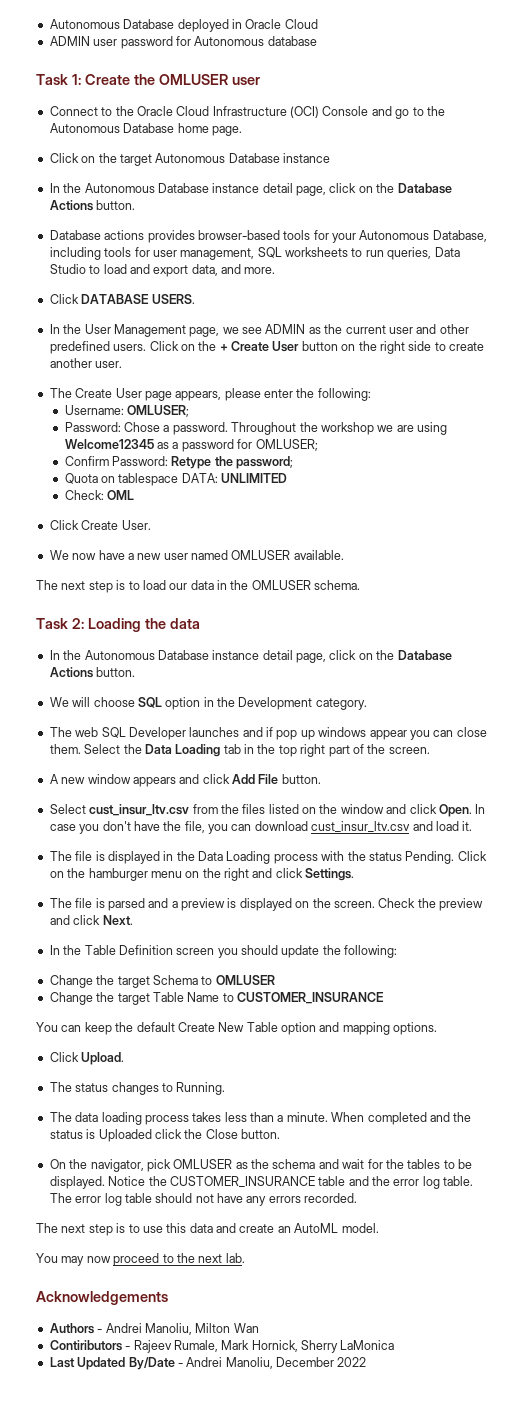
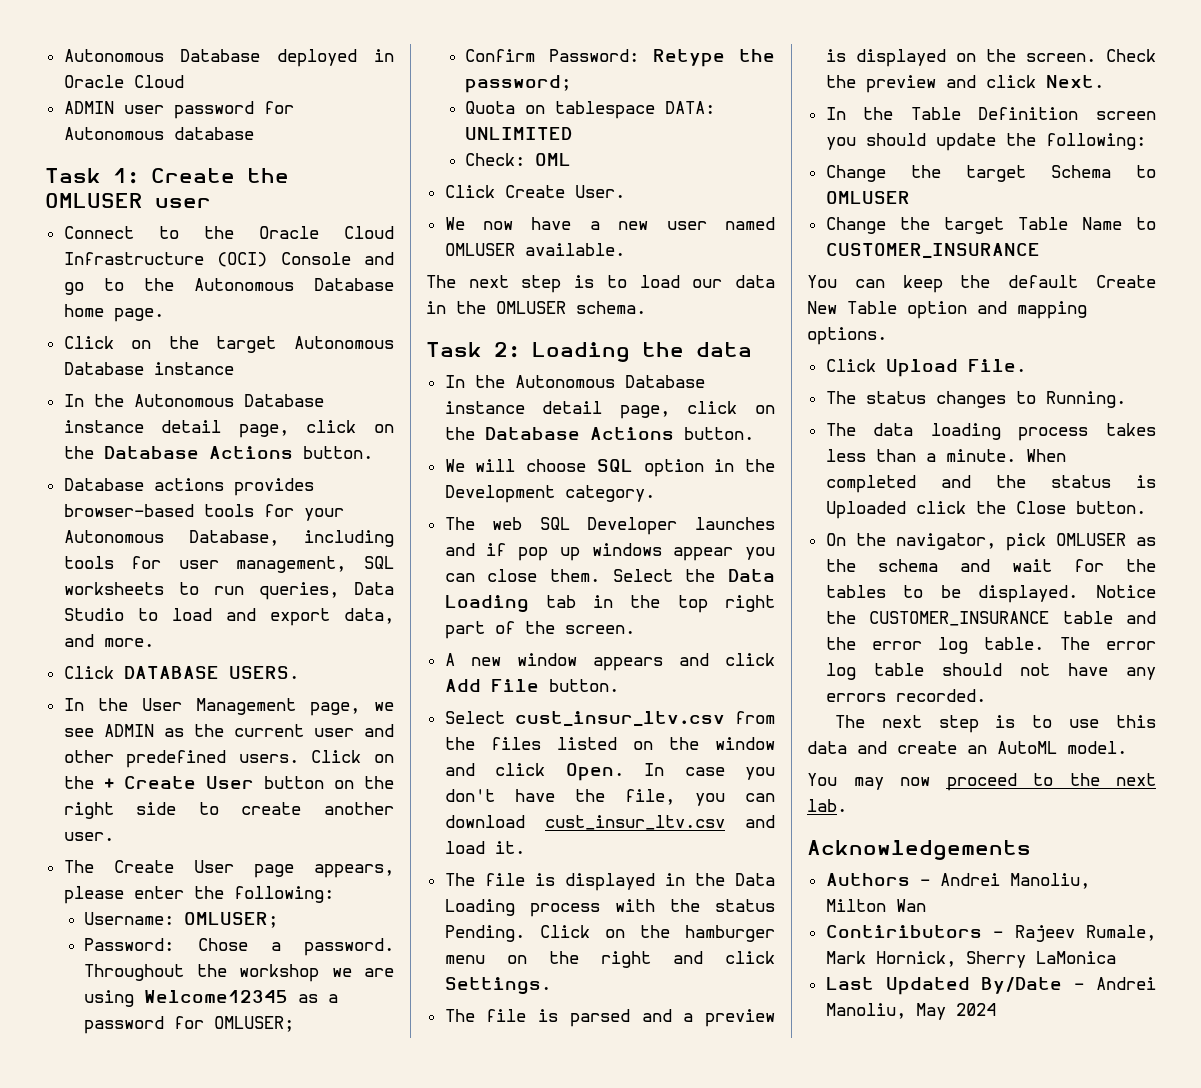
- Click Upload.
+ Click Upload File.
- Last Updated By/Date - Andrei Manoliu, December 2022
+ Last Updated By/Date - Andrei Manoliu, May 2024

